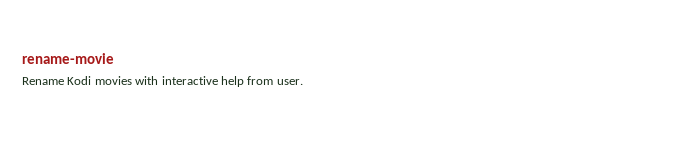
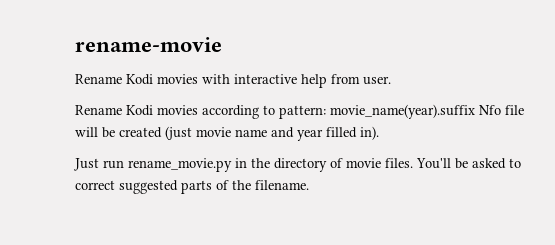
+ Rename Kodi movies according to pattern: movie_name(year).suffix Nfo file will be created (just movie name and year filled in).
+ Just run rename_movie.py in the directory of movie files. You'll be asked to correct suggested parts of the filename.

